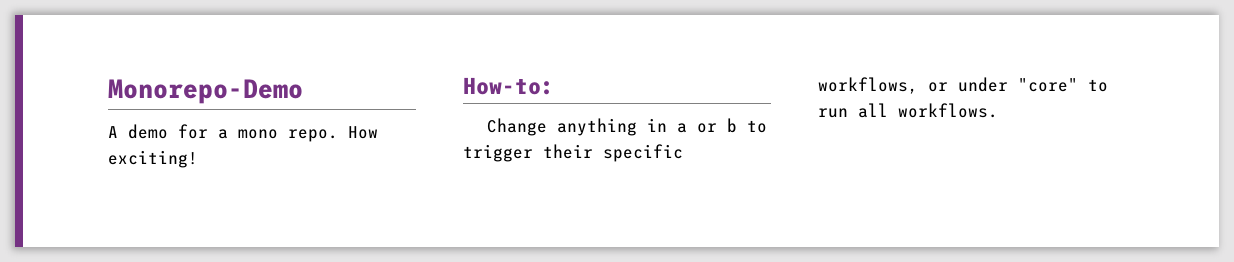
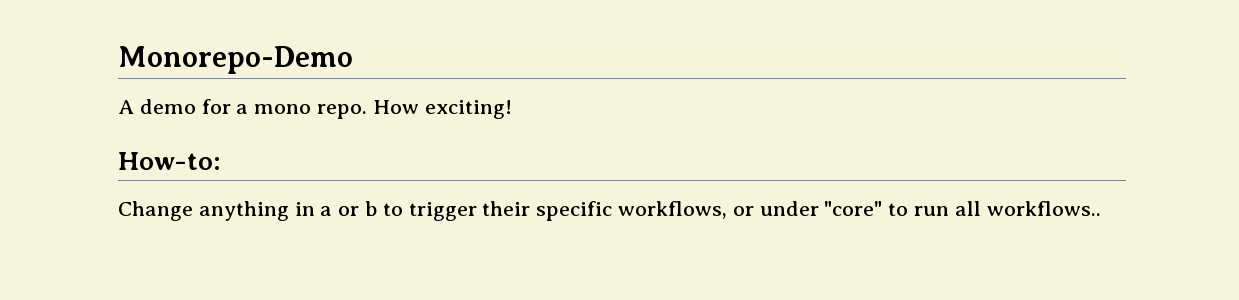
- Change anything in a or b to trigger their specific workflows, or under "core" to run all workflows.
+ Change anything in a or b to trigger their specific workflows, or under "core" to run all workflows..

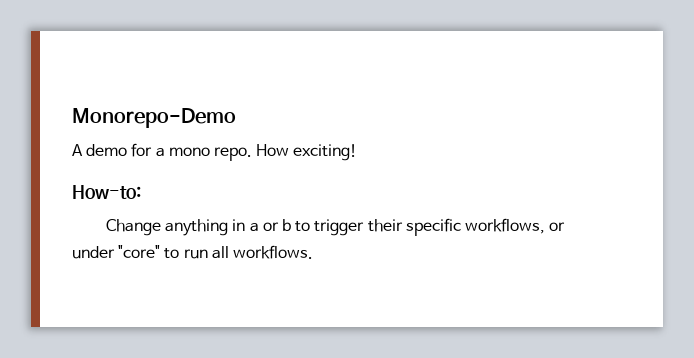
- Change anything in a or b to trigger their specific workflows, or under "core" to run all workflows..
+ Change anything in a or b to trigger their specific workflows, or under "core" to run all workflows.

